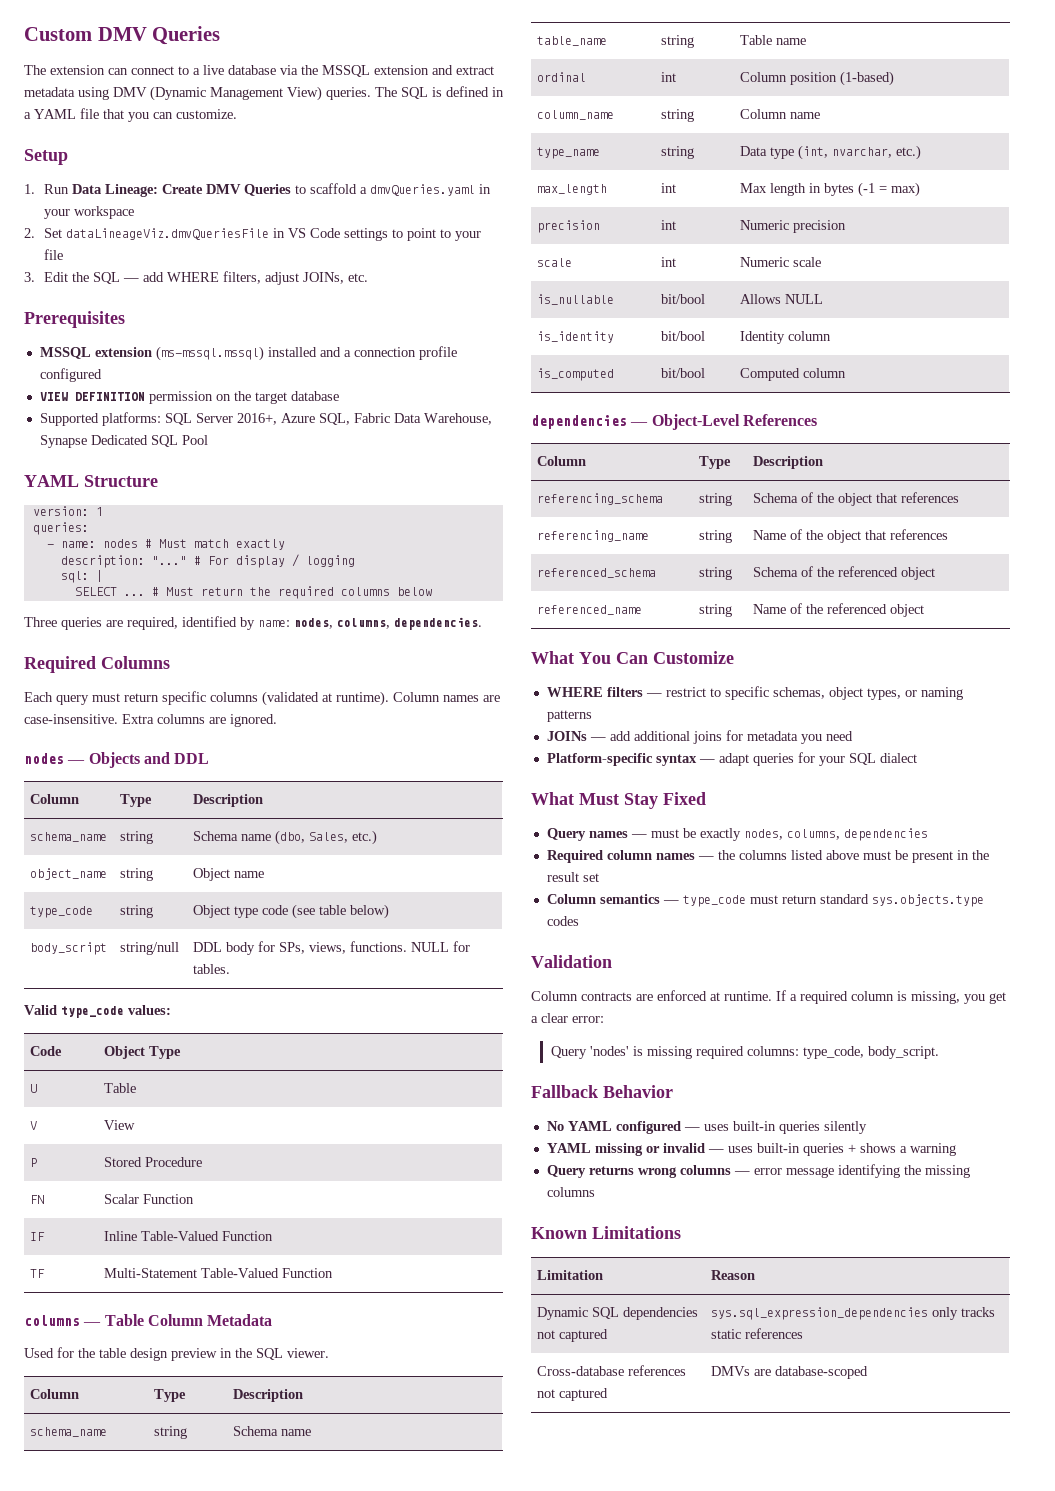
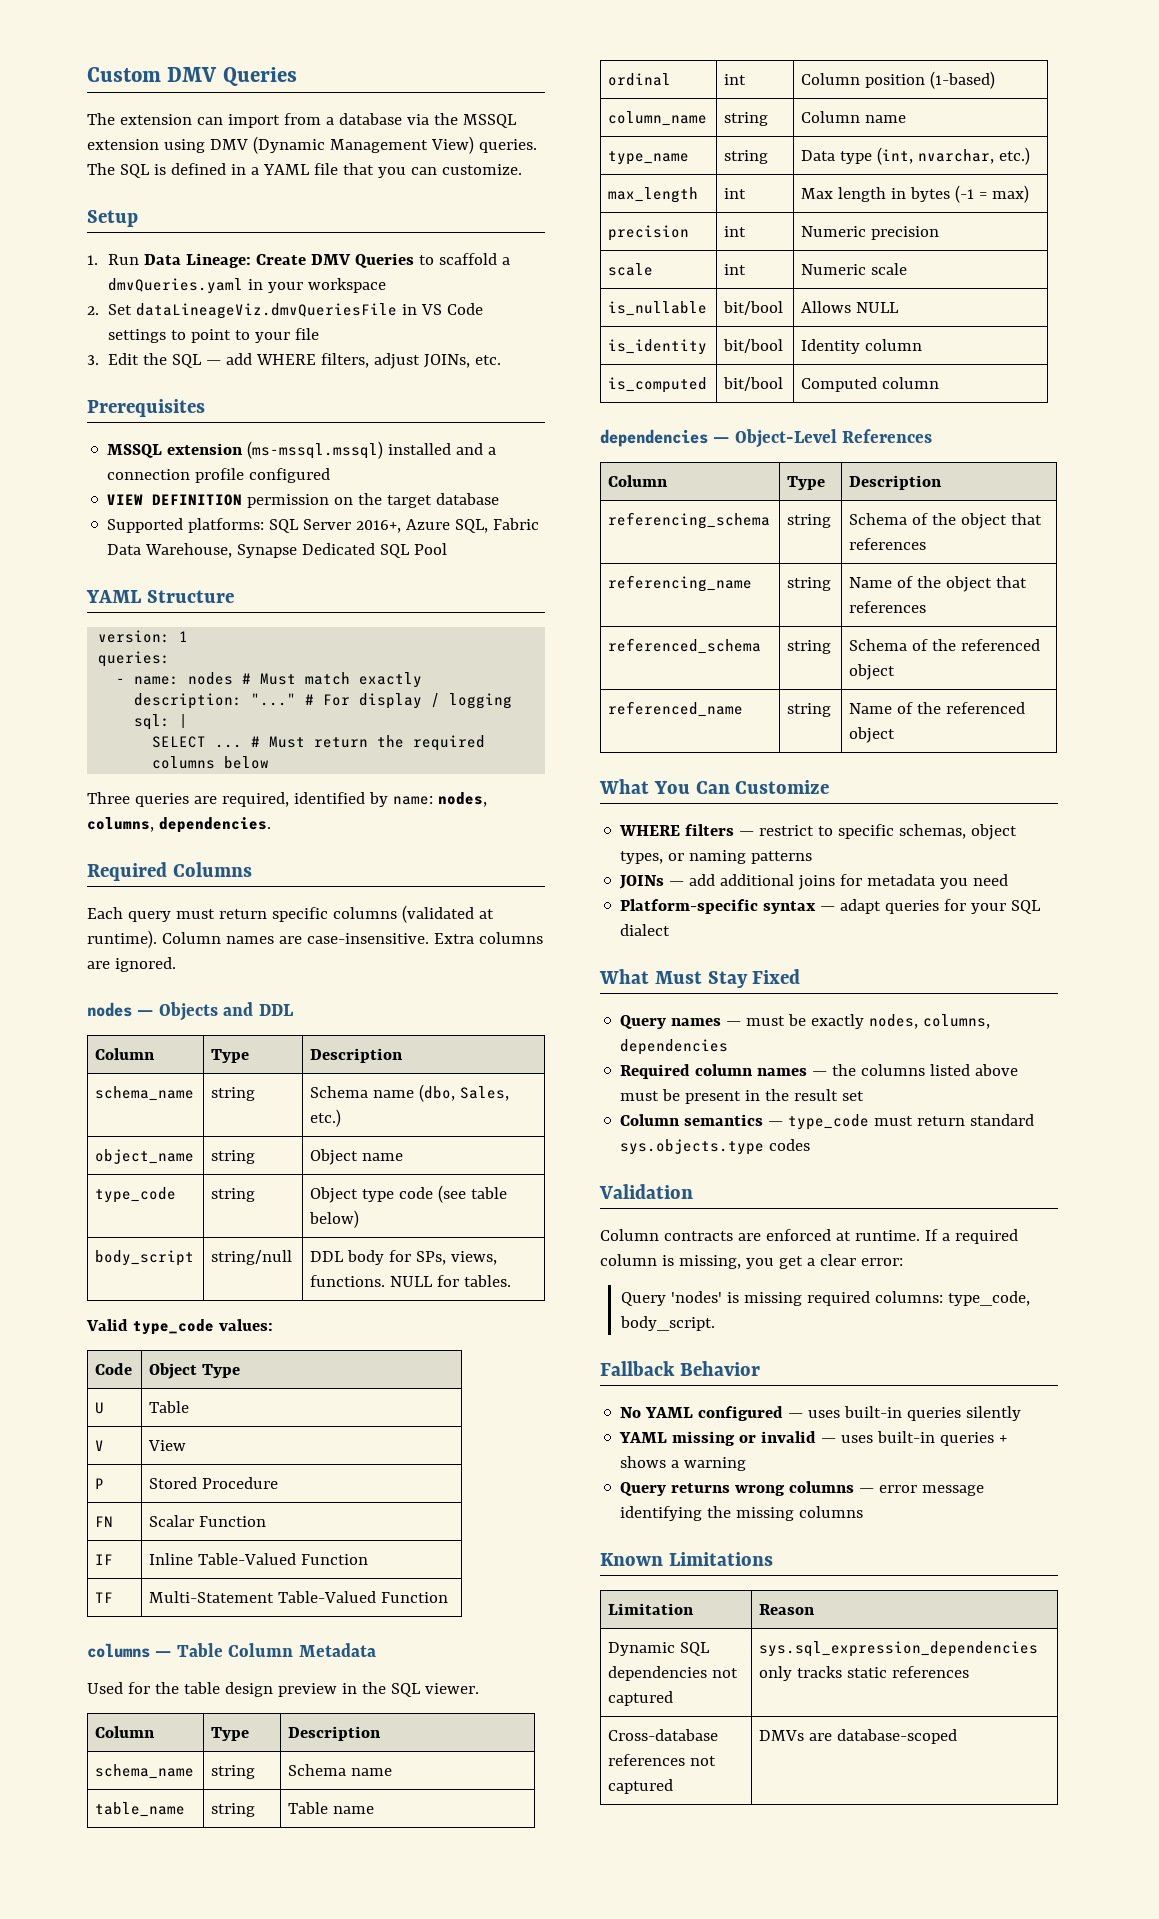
- The extension can connect to a live database via the MSSQL extension and extract metadata using DMV (Dynamic Management View) queries.
+ The extension can import from a database via the MSSQL extension using DMV (Dynamic Management View) queries.

